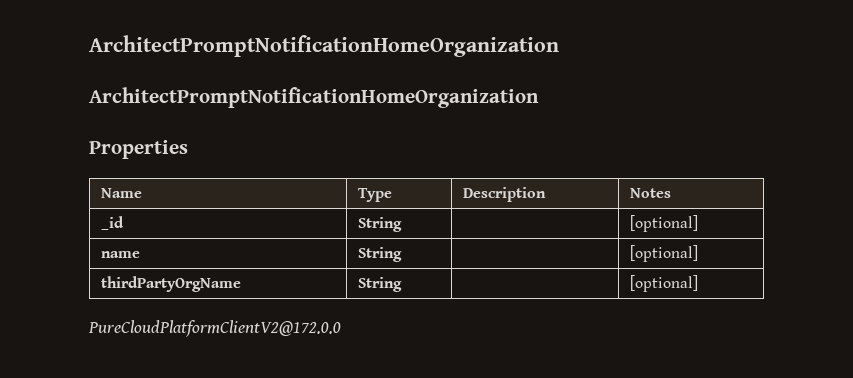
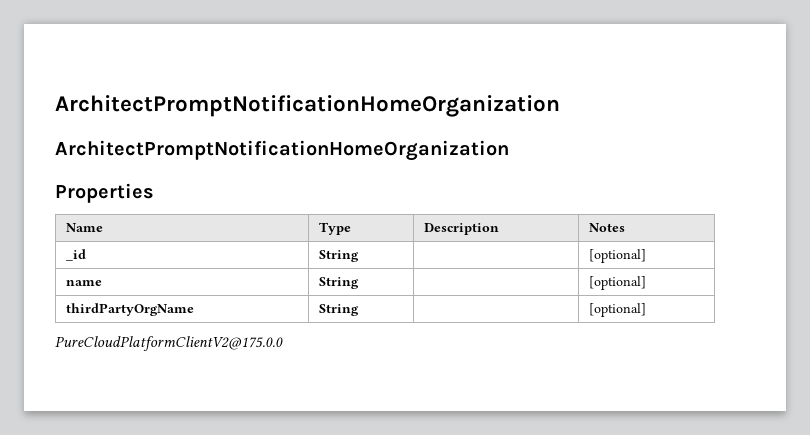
- PureCloudPlatformClientV2@172.0.0
+ PureCloudPlatformClientV2@175.0.0

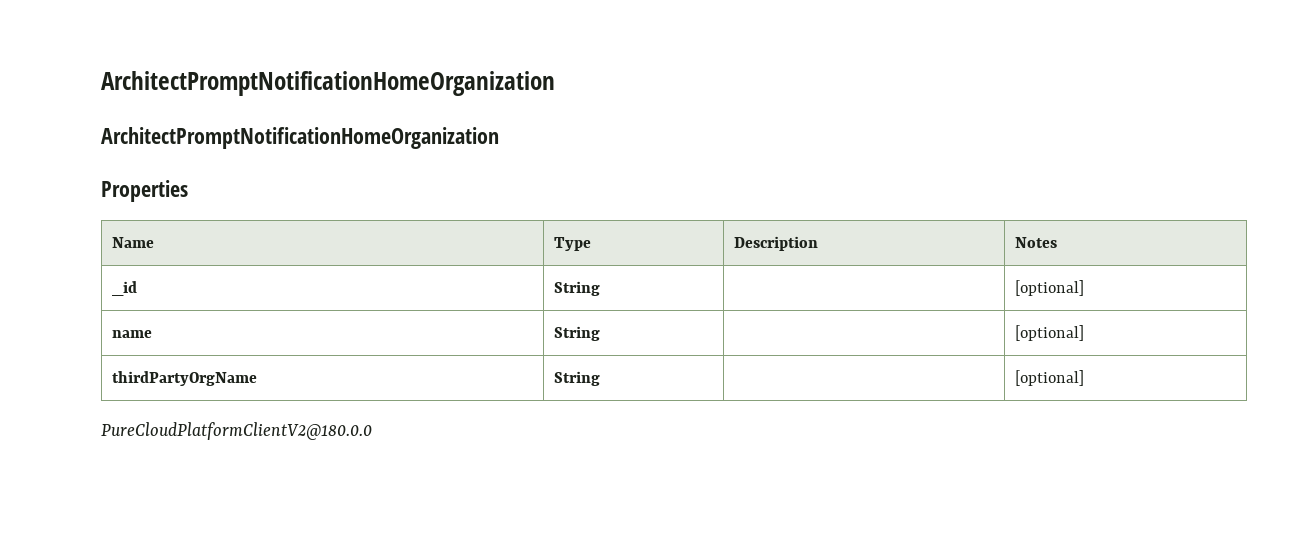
- PureCloudPlatformClientV2@175.0.0
+ PureCloudPlatformClientV2@180.0.0

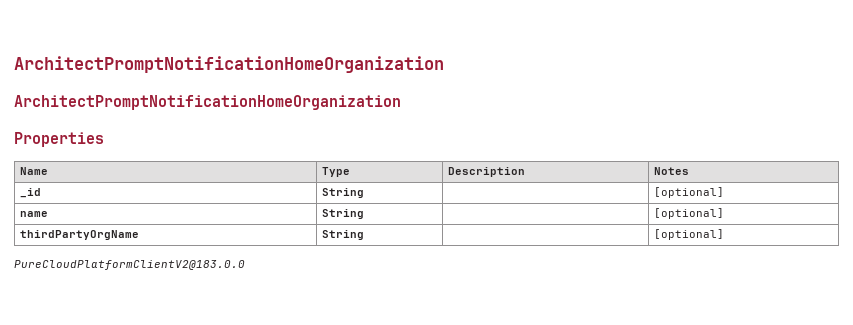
- PureCloudPlatformClientV2@180.0.0
+ PureCloudPlatformClientV2@183.0.0

